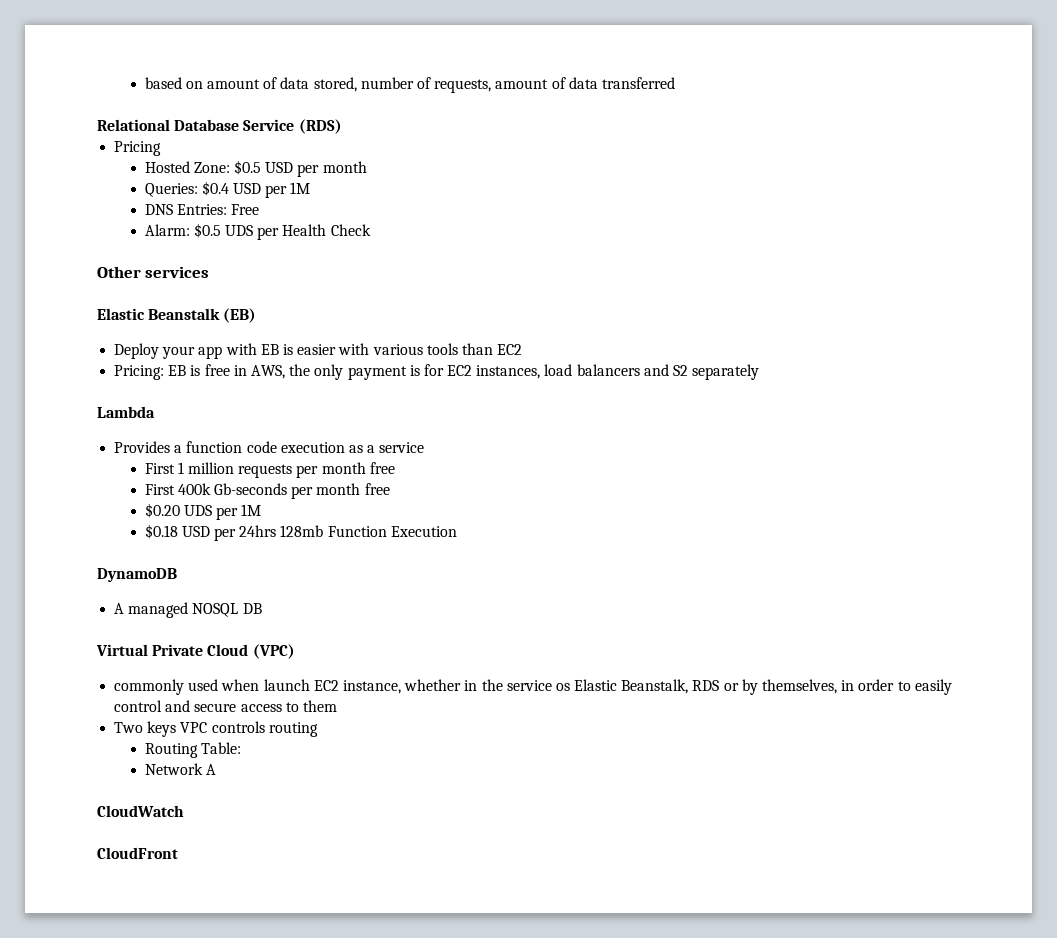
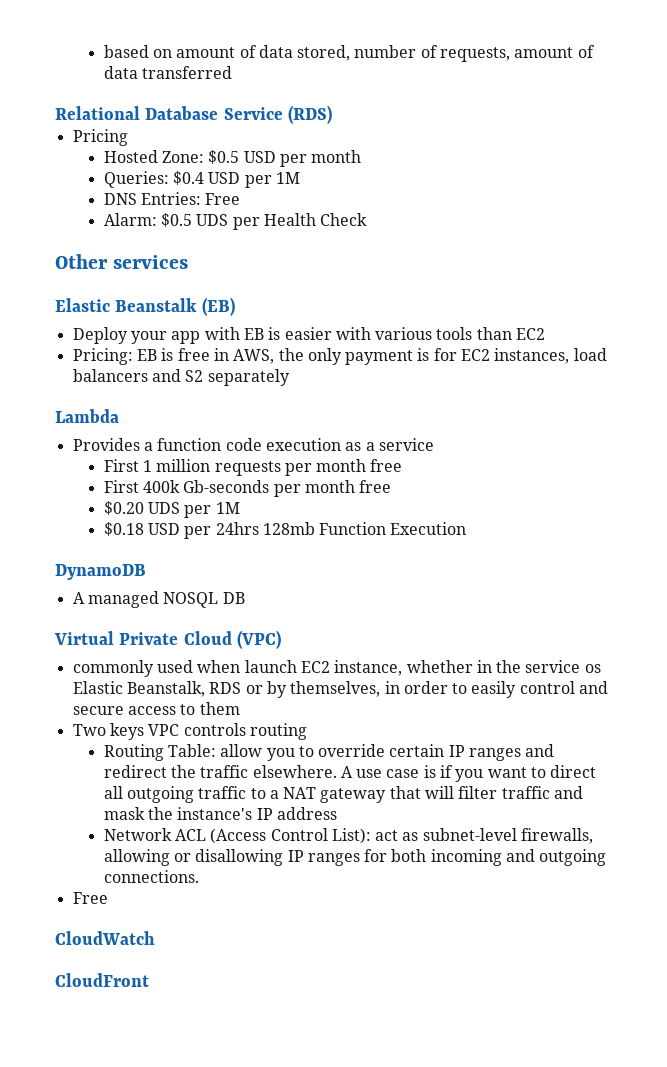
- Routing Table:
- Network A
+ Routing Table: allow you to override certain IP ranges and redirect the traffic elsewhere. A use case is if you want to direct all outgoing traffic to a NAT gateway that will filter traffic and mask the instance's IP address
+ Network ACL (Access Control List): act as subnet-level firewalls, allowing or disallowing IP ranges for both incoming and outgoing connections.
+ Free

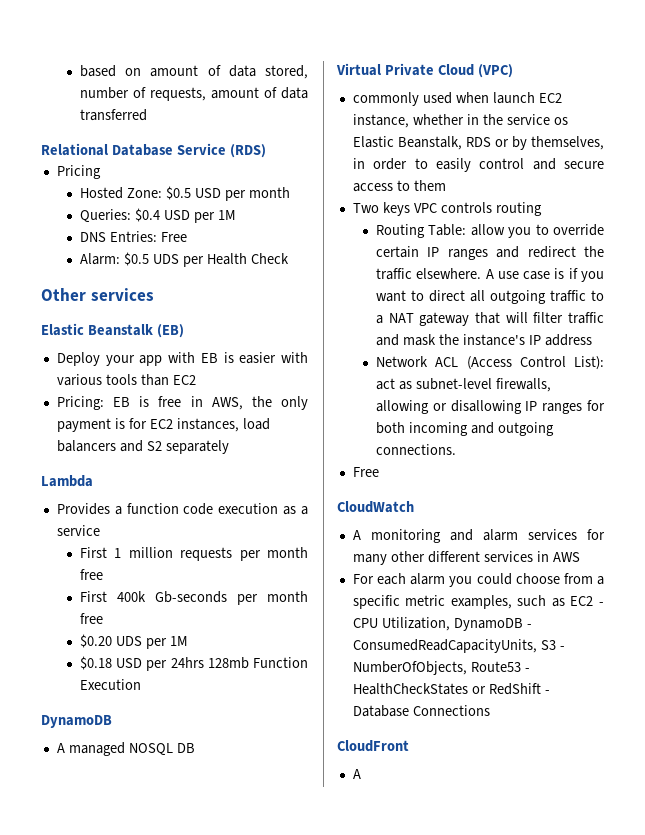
+ A monitoring and alarm services for many other different services in AWS
+ For each alarm you could choose from a specific metric examples, such as EC2 - CPU Utilization, DynamoDB - ConsumedReadCapacityUnits, S3 - NumberOfObjects, Route53 - HealthCheckStates or RedShift - Database Connections
  CloudFront
+ A

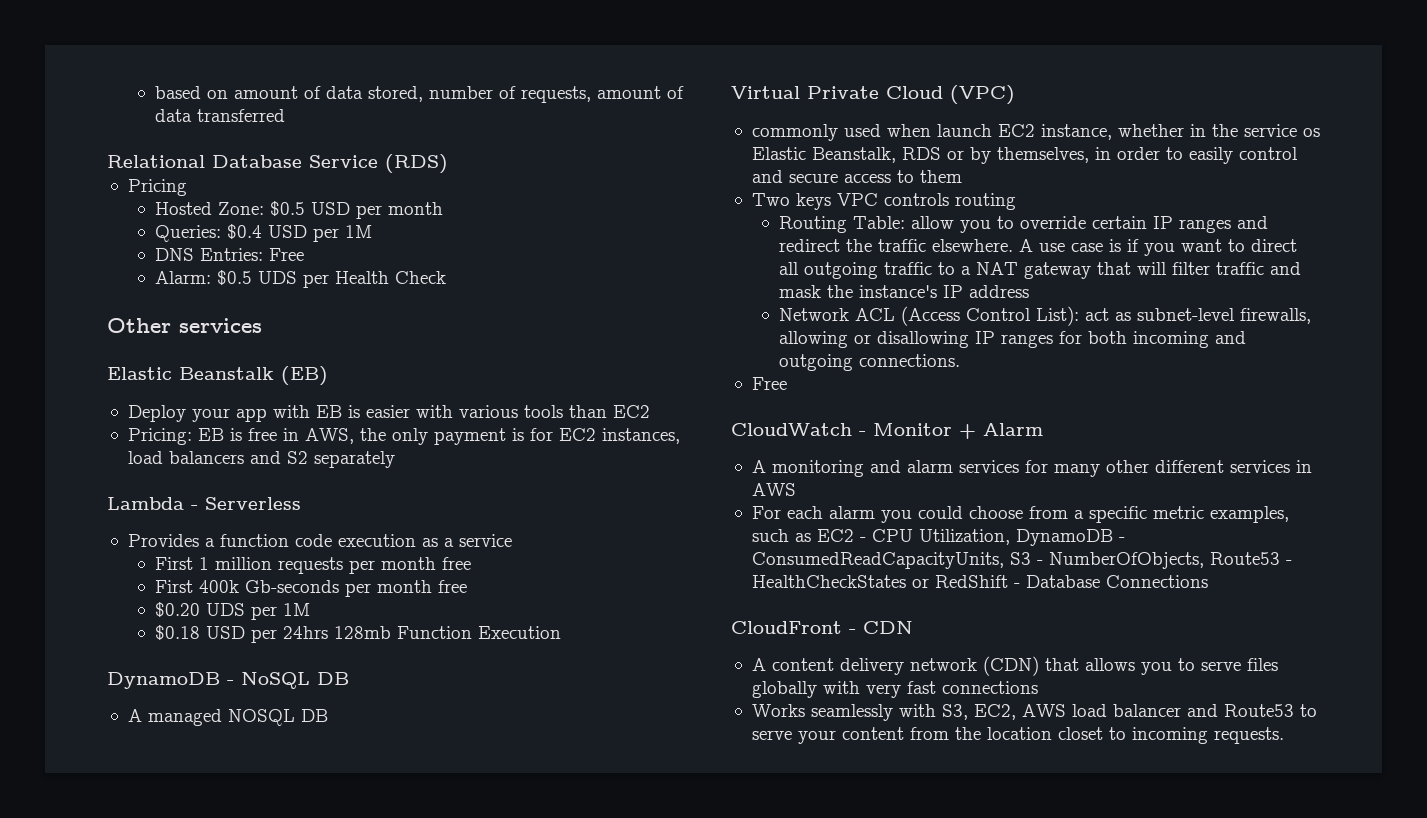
- Lambda
+ Lambda - Serverless
  $0.18 USD per 24hrs 128mb Function Execution
- DynamoDB
+ DynamoDB - NoSQL DB
- CloudWatch
+ CloudWatch - Monitor + Alarm
- CloudFront
- A
+ CloudFront - CDN
+ A content delivery network (CDN) that allows you to serve files globally with very fast connections
+ Works seamlessly with S3, EC2, AWS load balancer and Route53 to serve your content from the location closet to incoming requests.

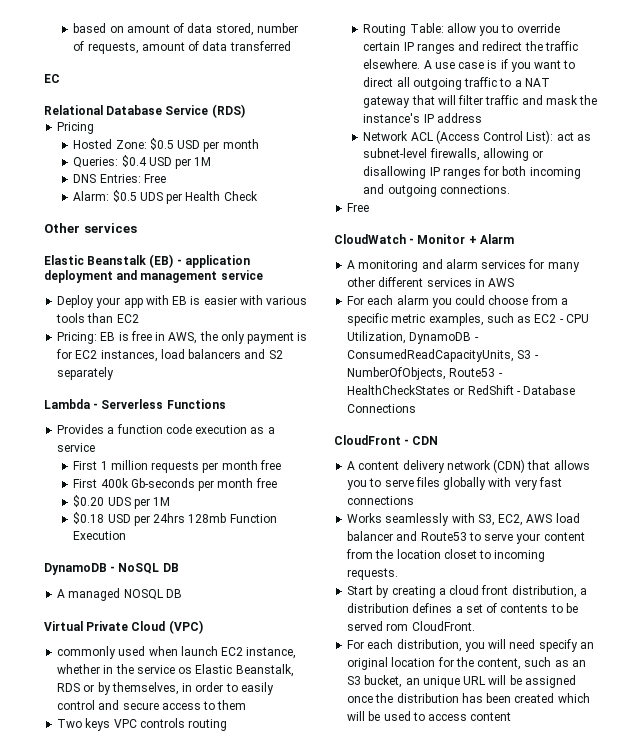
+ EC
- Elastic Beanstalk (EB)
+ Elastic Beanstalk (EB) - application deployment and management service
- Lambda - Serverless
+ Lambda - Serverless Functions
+ Start by creating a cloud front distribution, a distribution defines a set of contents to be served rom CloudFront.
+ For each distribution, you will need specify an original location for the content, such as an S3 bucket, an unique URL will be assigned once the distribution has been created which will be used to access content

